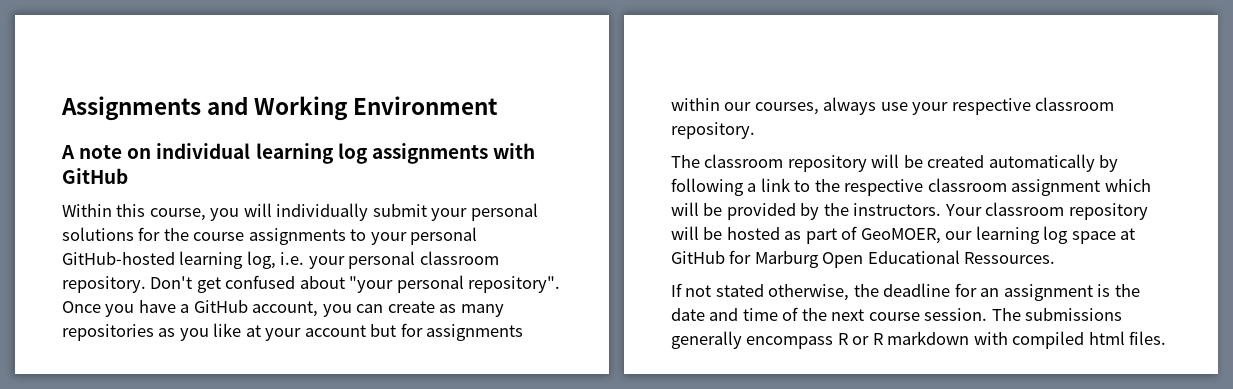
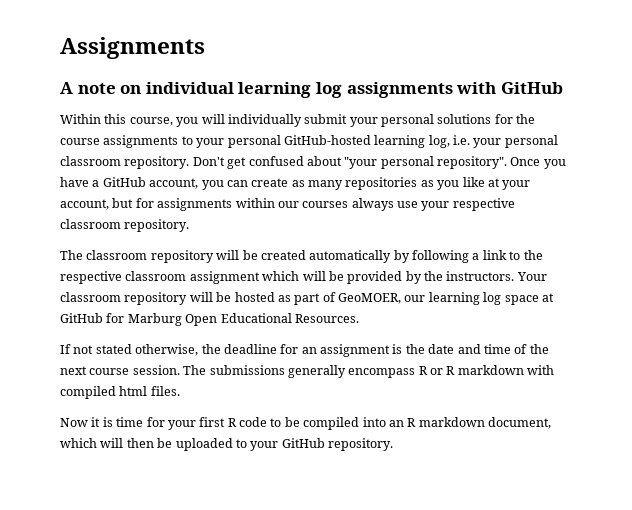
- Assignments and Working Environment
+ Assignments
- Once you have a GitHub account, you can create as many repositories as you like at your account but for assignments within our courses, always use your respective classroom repository.
+ Once you have a GitHub account, you can create as many repositories as you like at your account, but for assignments within our courses always use your respective classroom repository.
- Your classroom repository will be hosted as part of GeoMOER, our learning log space at GitHub for Marburg Open Educational Ressources.
+ Your classroom repository will be hosted as part of GeoMOER, our learning log space at GitHub for Marburg Open Educational Resources.
+ Now it is time for your first R code to be compiled into an R markdown document, which will then be uploaded to your GitHub repository.

